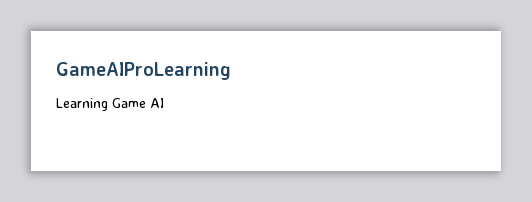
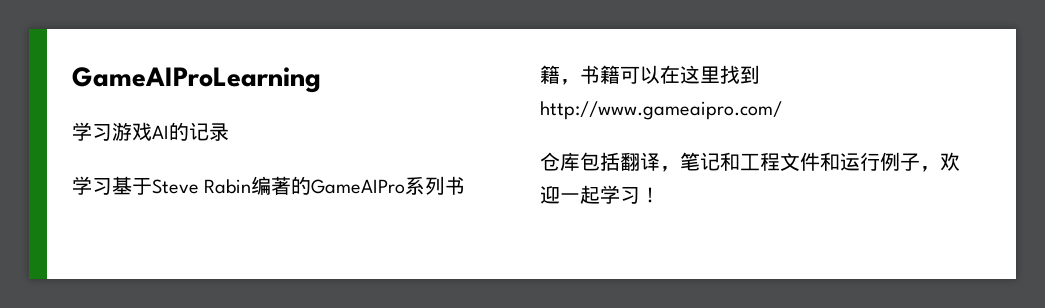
- Learning Game AI
+ 学习游戏AI的记录
+ 学习基于Steve Rabin编著的GameAIPro系列书籍，书籍可以在这里找到http://www.gameaipro.com/
+ 仓库包括翻译，笔记和工程文件和运行例子，欢迎一起学习！

